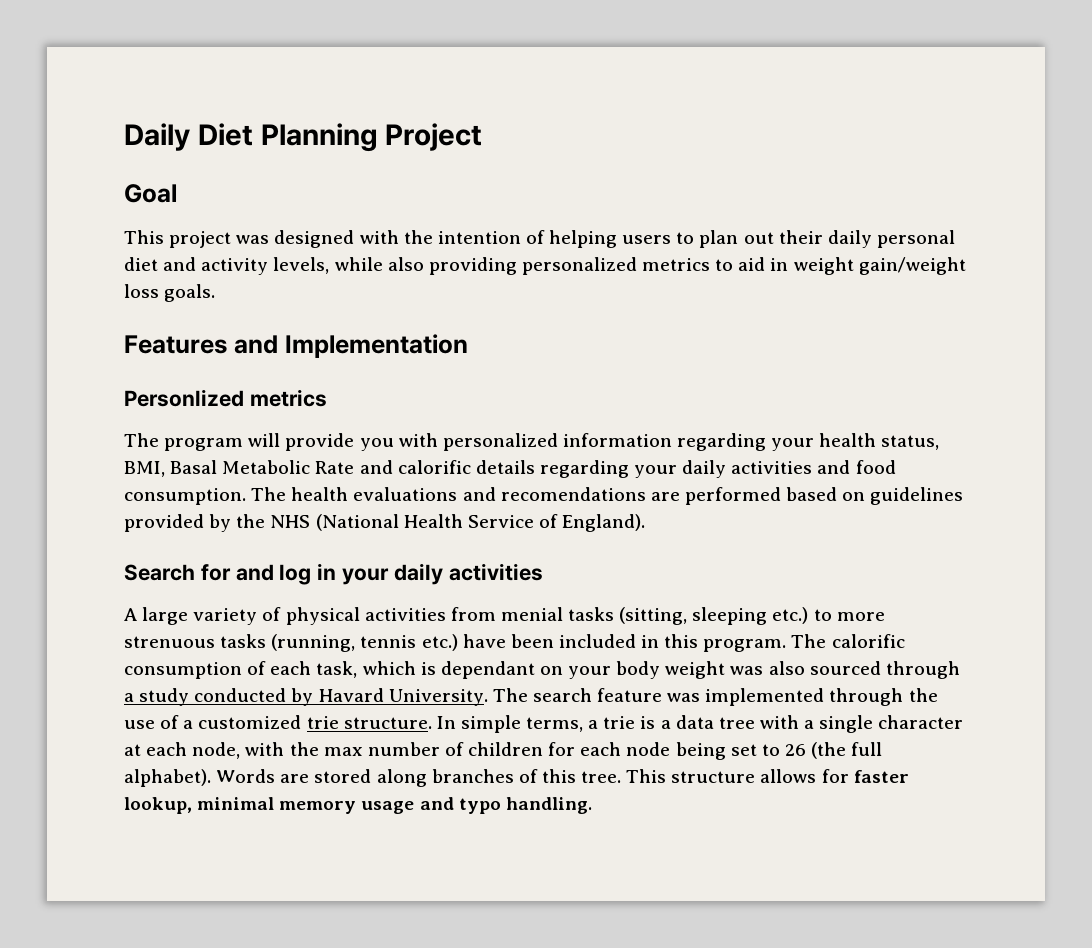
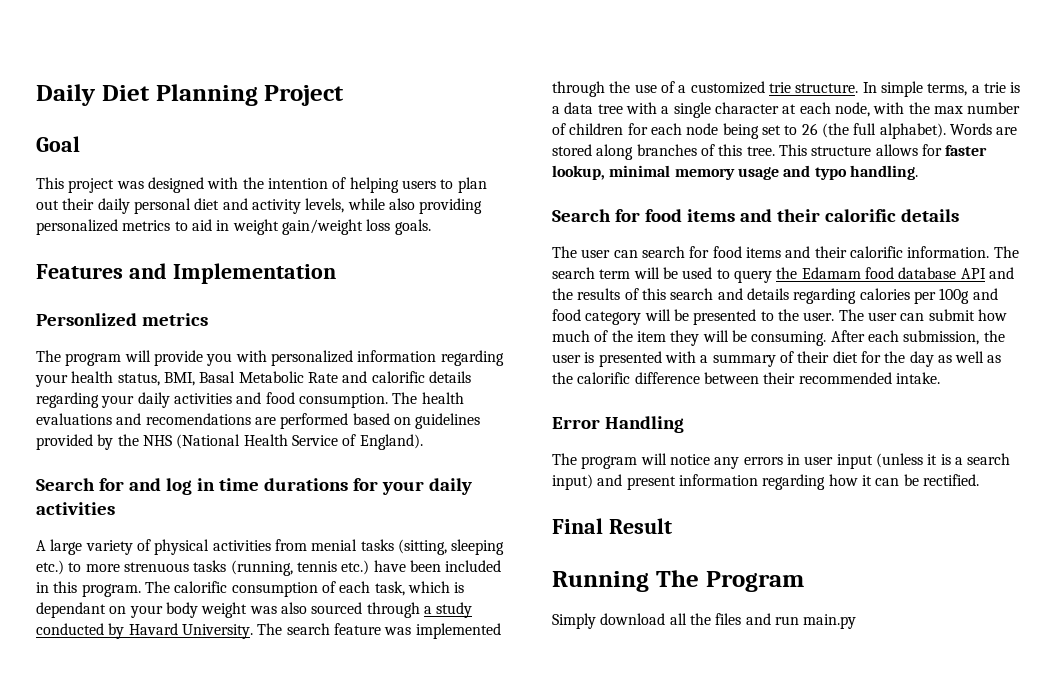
- Search for and log in your daily activities
+ Search for and log in time durations for your daily activities
+ Search for food items and their calorific details
+ The user can search for food items and their calorific information. The search term will be used to query the Edamam food database API and the results of this search and details regarding calories per 100g and food category will be presented to the user. The user can submit how much of the item they will be consuming. After each submission, the user is presented with a summary of their diet for the day as well as the calorific difference between their recommended intake.
+ Error Handling
+ The program will notice any errors in user input (unless it is a search input) and present information regarding how it can be rectified.
+ Final Result
+ Running The Program
+ Simply download all the files and run main.py

